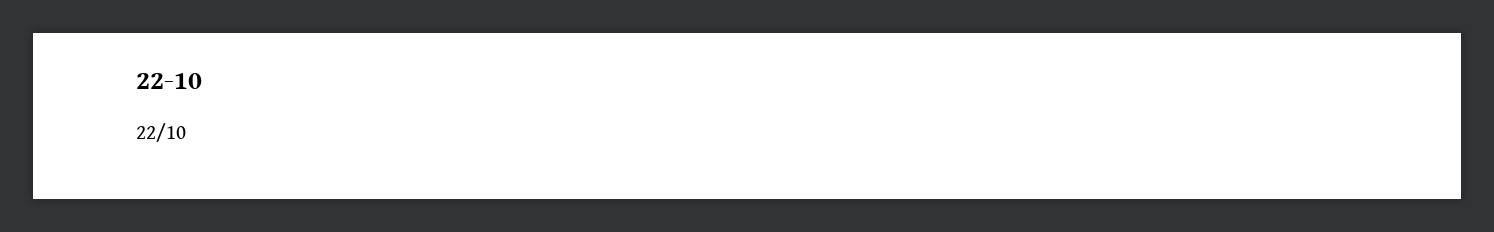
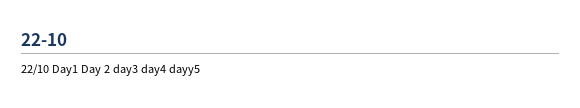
- 22/10
+ 22/10 Day1 Day 2 day3 day4 dayy5

